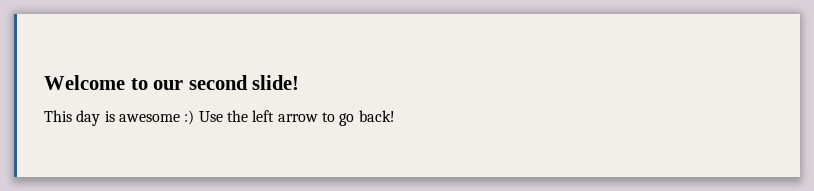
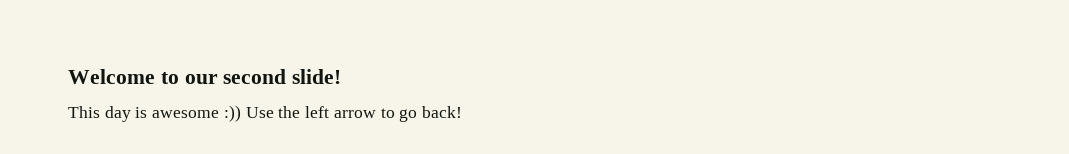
- This day is awesome :) Use the left arrow to go back!
+ This day is awesome :)) Use the left arrow to go back!

